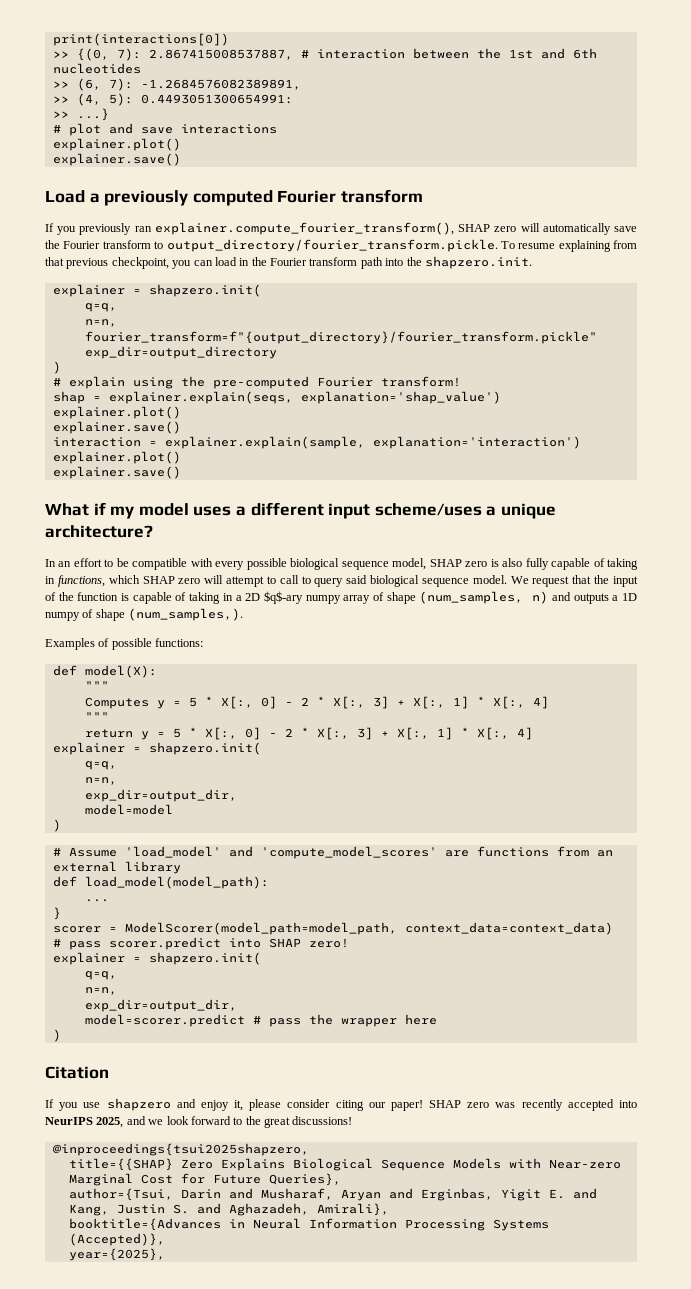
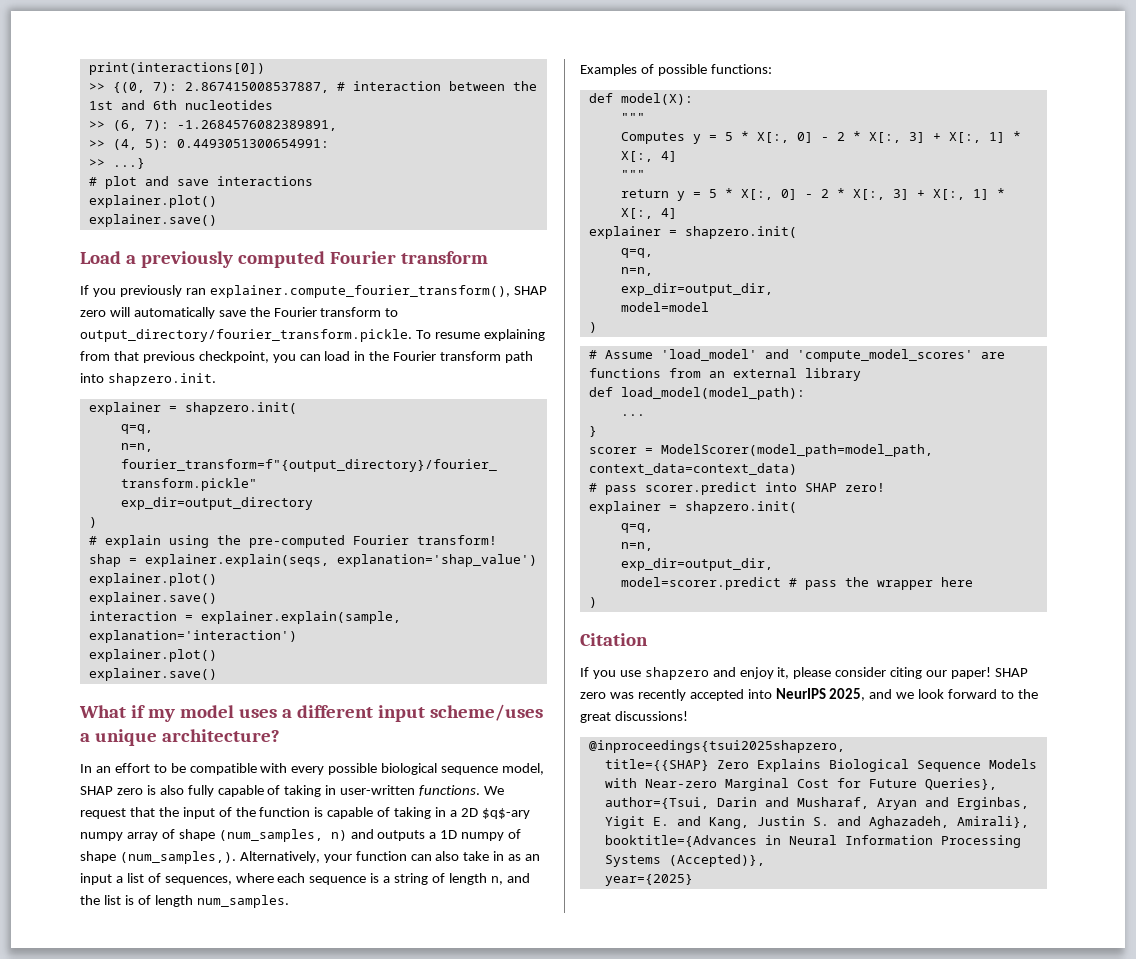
- If you previously ran explainer.compute_fourier_transform(), SHAP zero will automatically save the Fourier transform to output_directory/fourier_transform.pickle. To resume explaining from that previous checkpoint, you can load in the Fourier transform path into the shapzero.init.
+ If you previously ran explainer.compute_fourier_transform(), SHAP zero will automatically save the Fourier transform to output_directory/fourier_transform.pickle. To resume explaining from that previous checkpoint, you can load in the Fourier transform path into shapzero.init.
- In an effort to be compatible with every possible biological sequence model, SHAP zero is also fully capable of taking in functions, which SHAP zero will attempt to call to query said biological sequence model.
+ In an effort to be compatible with every possible biological sequence model, SHAP zero is also fully capable of taking in user-written functions.
+ Alternatively, your function can also take in as an input a list of sequences, where each sequence is a string of length n, and the list is of length num_samples.
- year={2025},
+ year={2025}

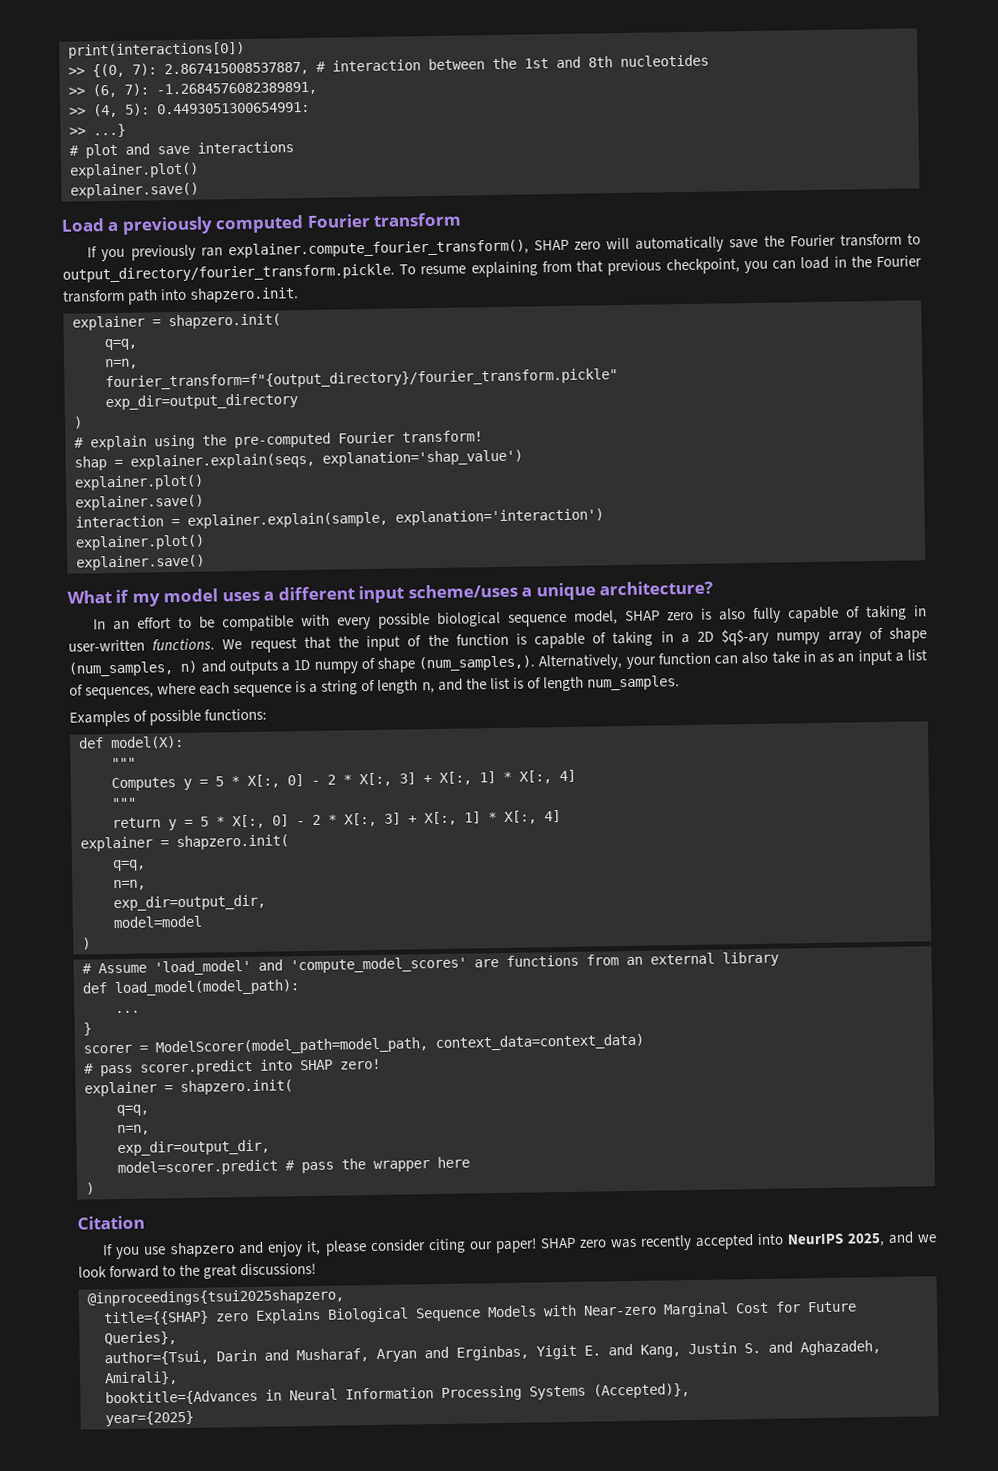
- >> {(0, 7): 2.867415008537887, # interaction between the 1st and 6th nucleotides
+ >> {(0, 7): 2.867415008537887, # interaction between the 1st and 8th nucleotides
- title={{SHAP} Zero Explains Biological Sequence Models with Near-zero Marginal Cost for Future Queries},
+ title={{SHAP} zero Explains Biological Sequence Models with Near-zero Marginal Cost for Future Queries},

